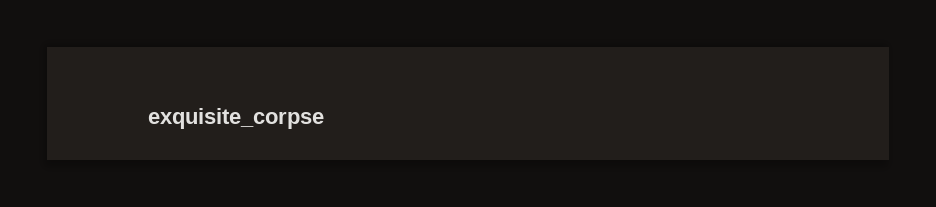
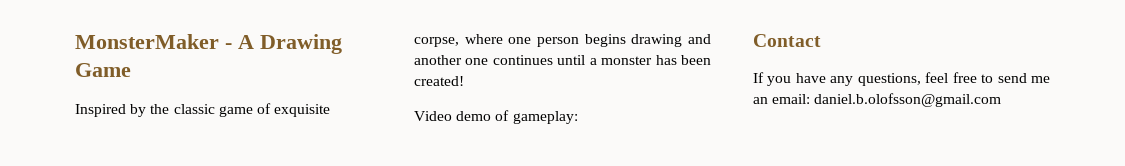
- exquisite_corpse
+ MonsterMaker - A Drawing Game
+ Inspired by the classic game of exquisite corpse, where one person begins drawing and another one continues until a monster has been created!
+ Video demo of gameplay:
+ Contact
+ If you have any questions, feel free to send me an email: daniel.b.olofsson@gmail.com

